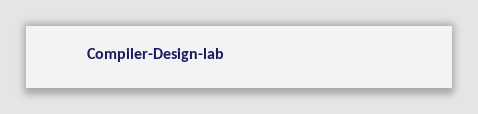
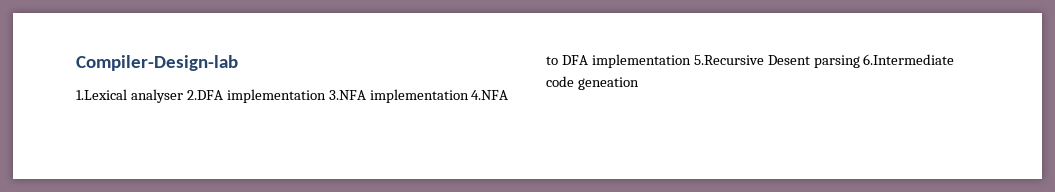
+ 1.Lexical analyser 2.DFA implementation 3.NFA implementation 4.NFA to DFA implementation 5.Recursive Desent parsing 6.Intermediate code geneation

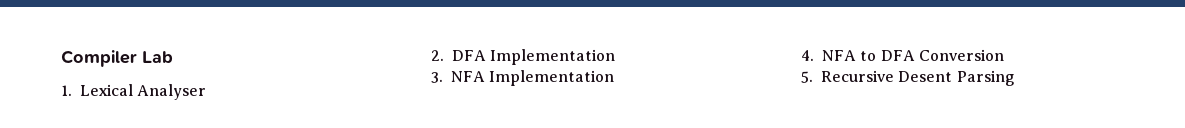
- Compiler-Design-lab
- 1.Lexical analyser 2.DFA implementation 3.NFA implementation 4.NFA to DFA implementation 5.Recursive Desent parsing 6.Intermediate code geneation
+ Compiler Lab
+ 1. Lexical Analyser
+ 2. DFA Implementation
+ 3. NFA Implementation
+ 4. NFA to DFA Conversion
+ 5. Recursive Desent Parsing

